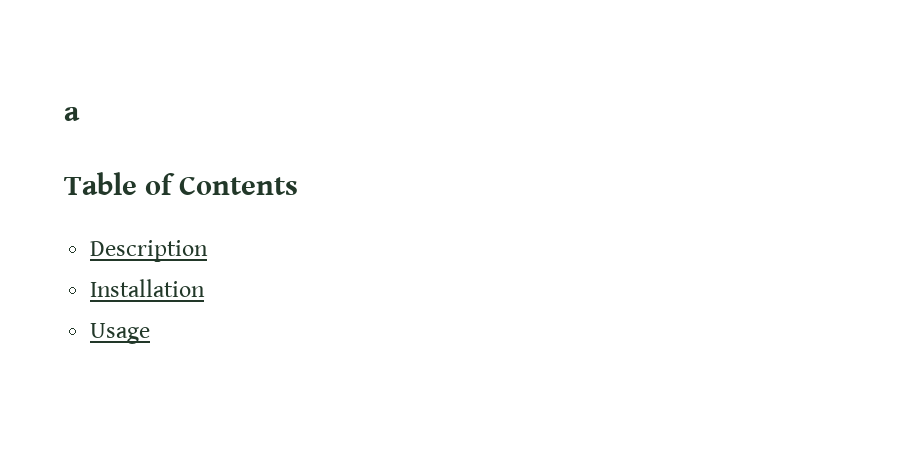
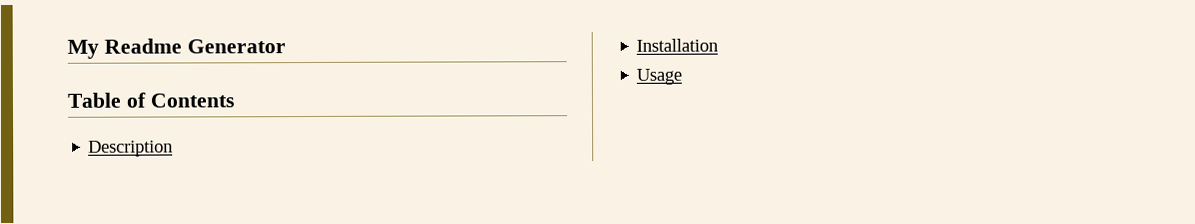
- a
+ My Readme Generator

